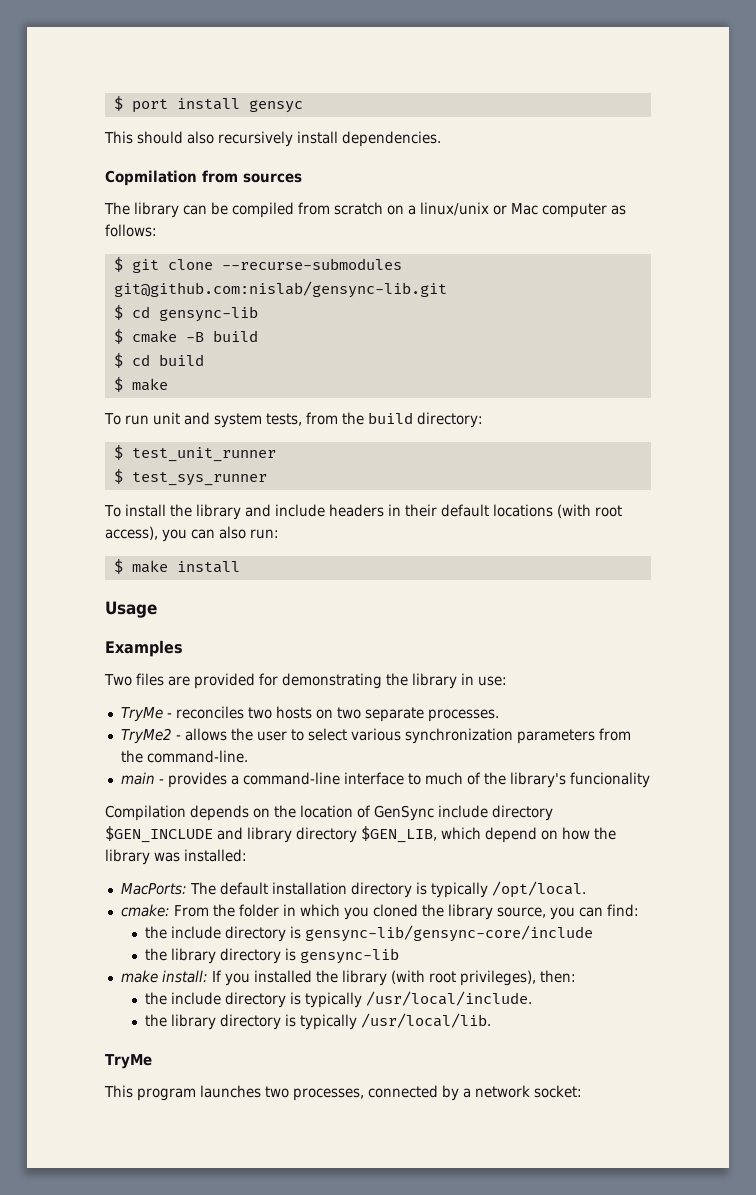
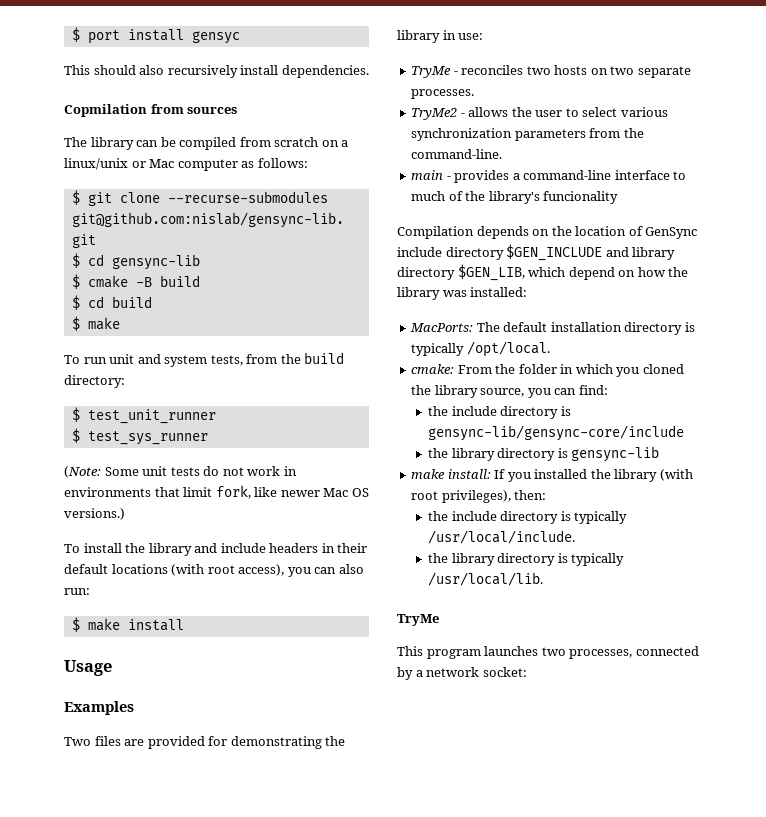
+ (Note: Some unit tests do not work in environments that limit fork, like newer Mac OS versions.)

